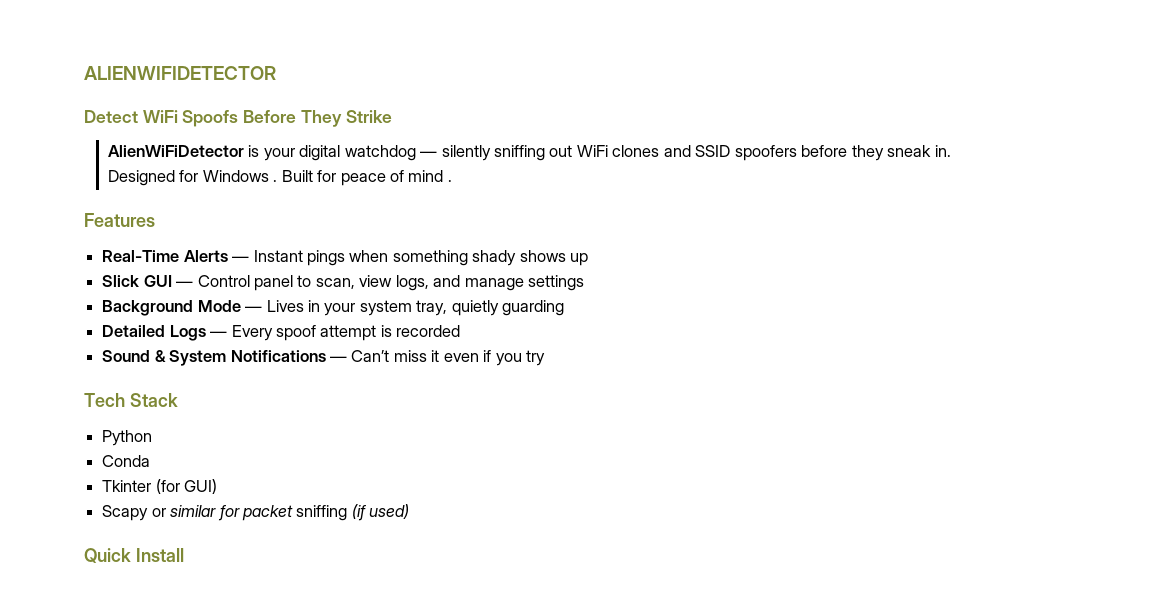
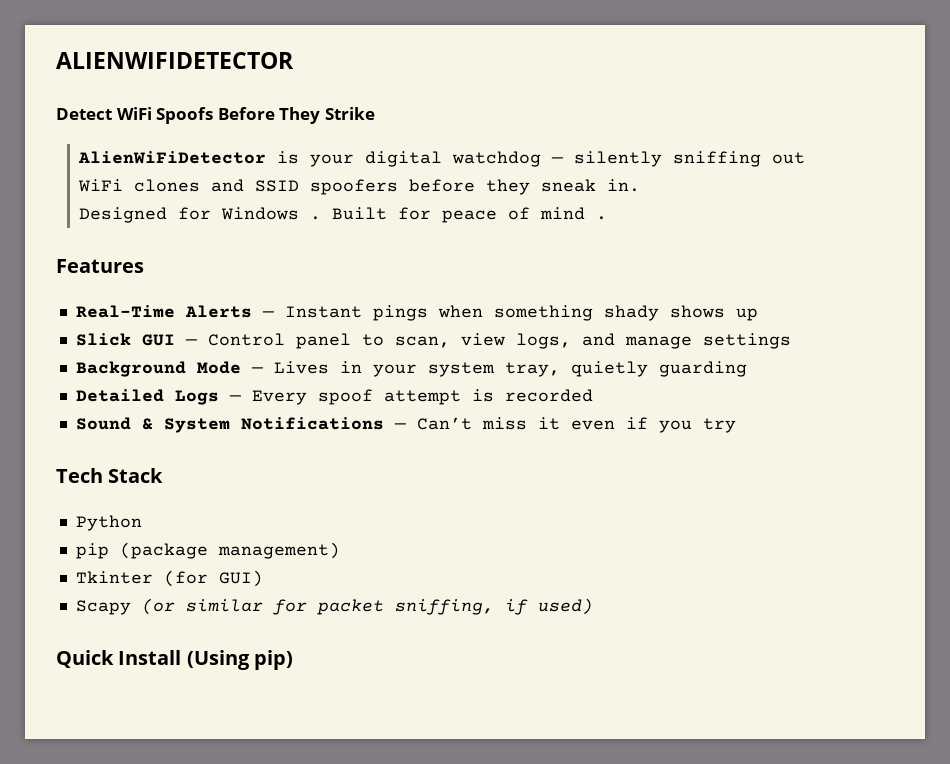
- Conda
+ pip (package management)
- Scapy or similar for packet sniffing (if used)
+ Scapy (or similar for packet sniffing, if used)
- Quick Install
+ Quick Install (Using pip)

